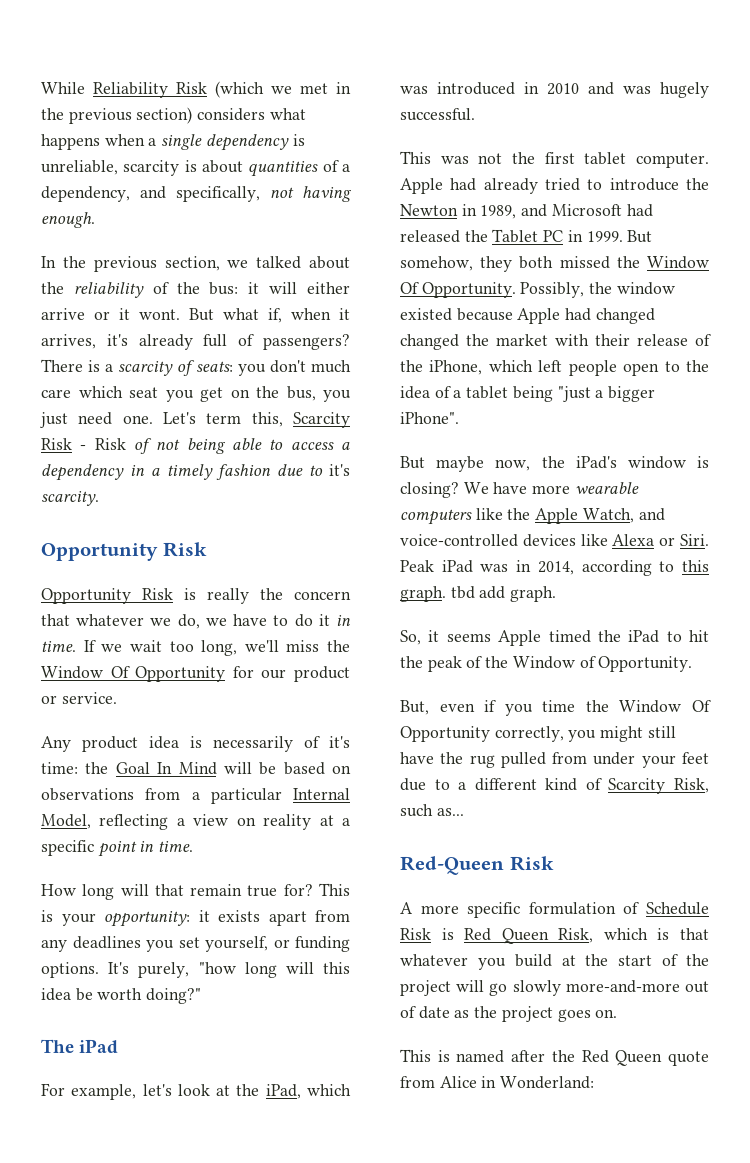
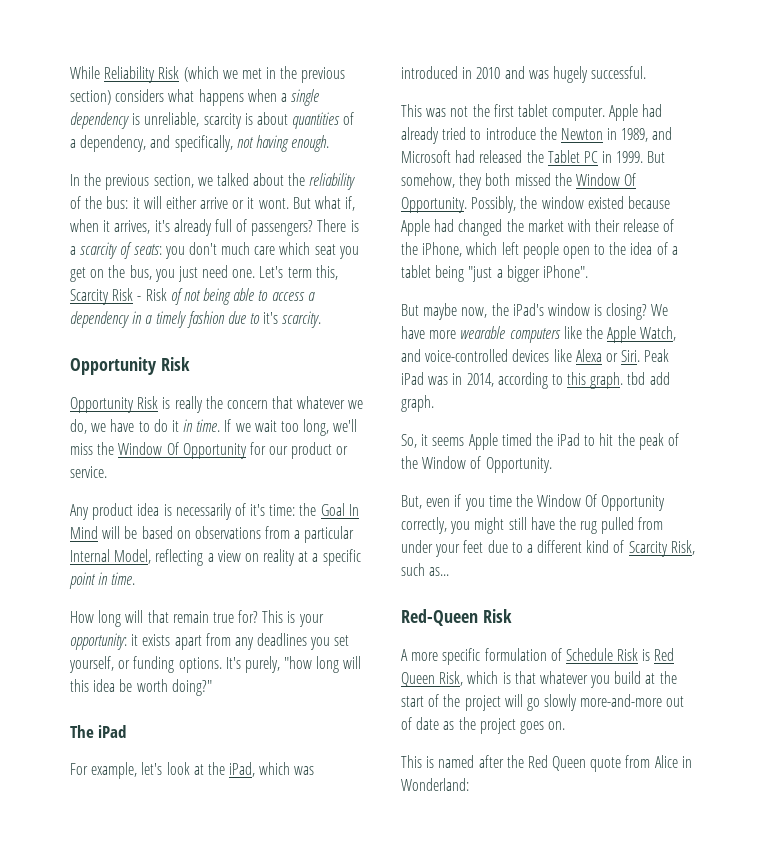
- Possibly, the window existed because Apple had changed changed the market with their release of the iPhone, which left people open to the idea of a tablet being "just a bigger iPhone".
+ Possibly, the window existed because Apple had changed the market with their release of the iPhone, which left people open to the idea of a tablet being "just a bigger iPhone".

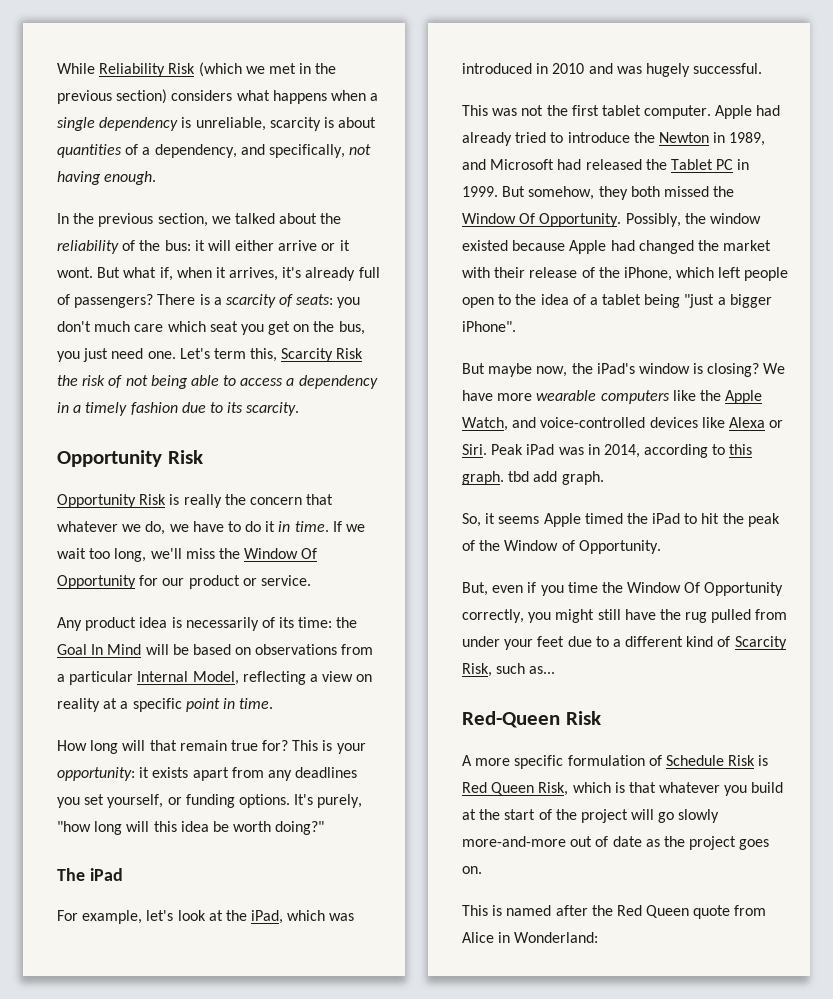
- Let's term this, Scarcity Risk - Risk of not being able to access a dependency in a timely fashion due to it's scarcity.
+ Let's term this, Scarcity Risk the risk of not being able to access a dependency in a timely fashion due to its scarcity.
- Any product idea is necessarily of it's time: the Goal In Mind will be based on observations from a particular Internal Model, reflecting a view on reality at a specific point in time.
+ Any product idea is necessarily of its time: the Goal In Mind will be based on observations from a particular Internal Model, reflecting a view on reality at a specific point in time.

